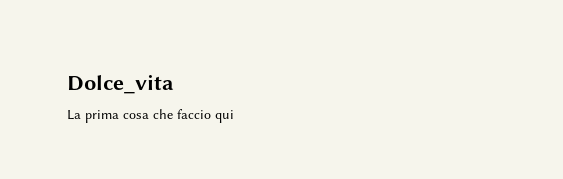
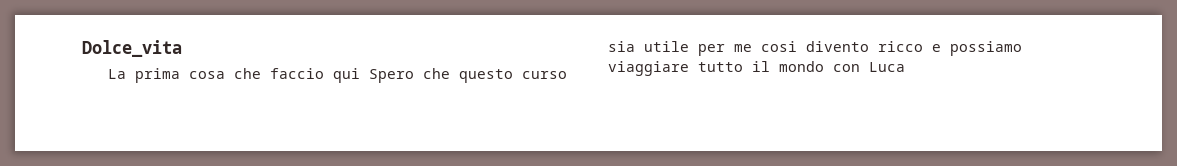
- La prima cosa che faccio qui
+ La prima cosa che faccio qui Spero che questo curso sia utile per me cosi divento ricco e possiamo viaggiare tutto il mondo con Luca

